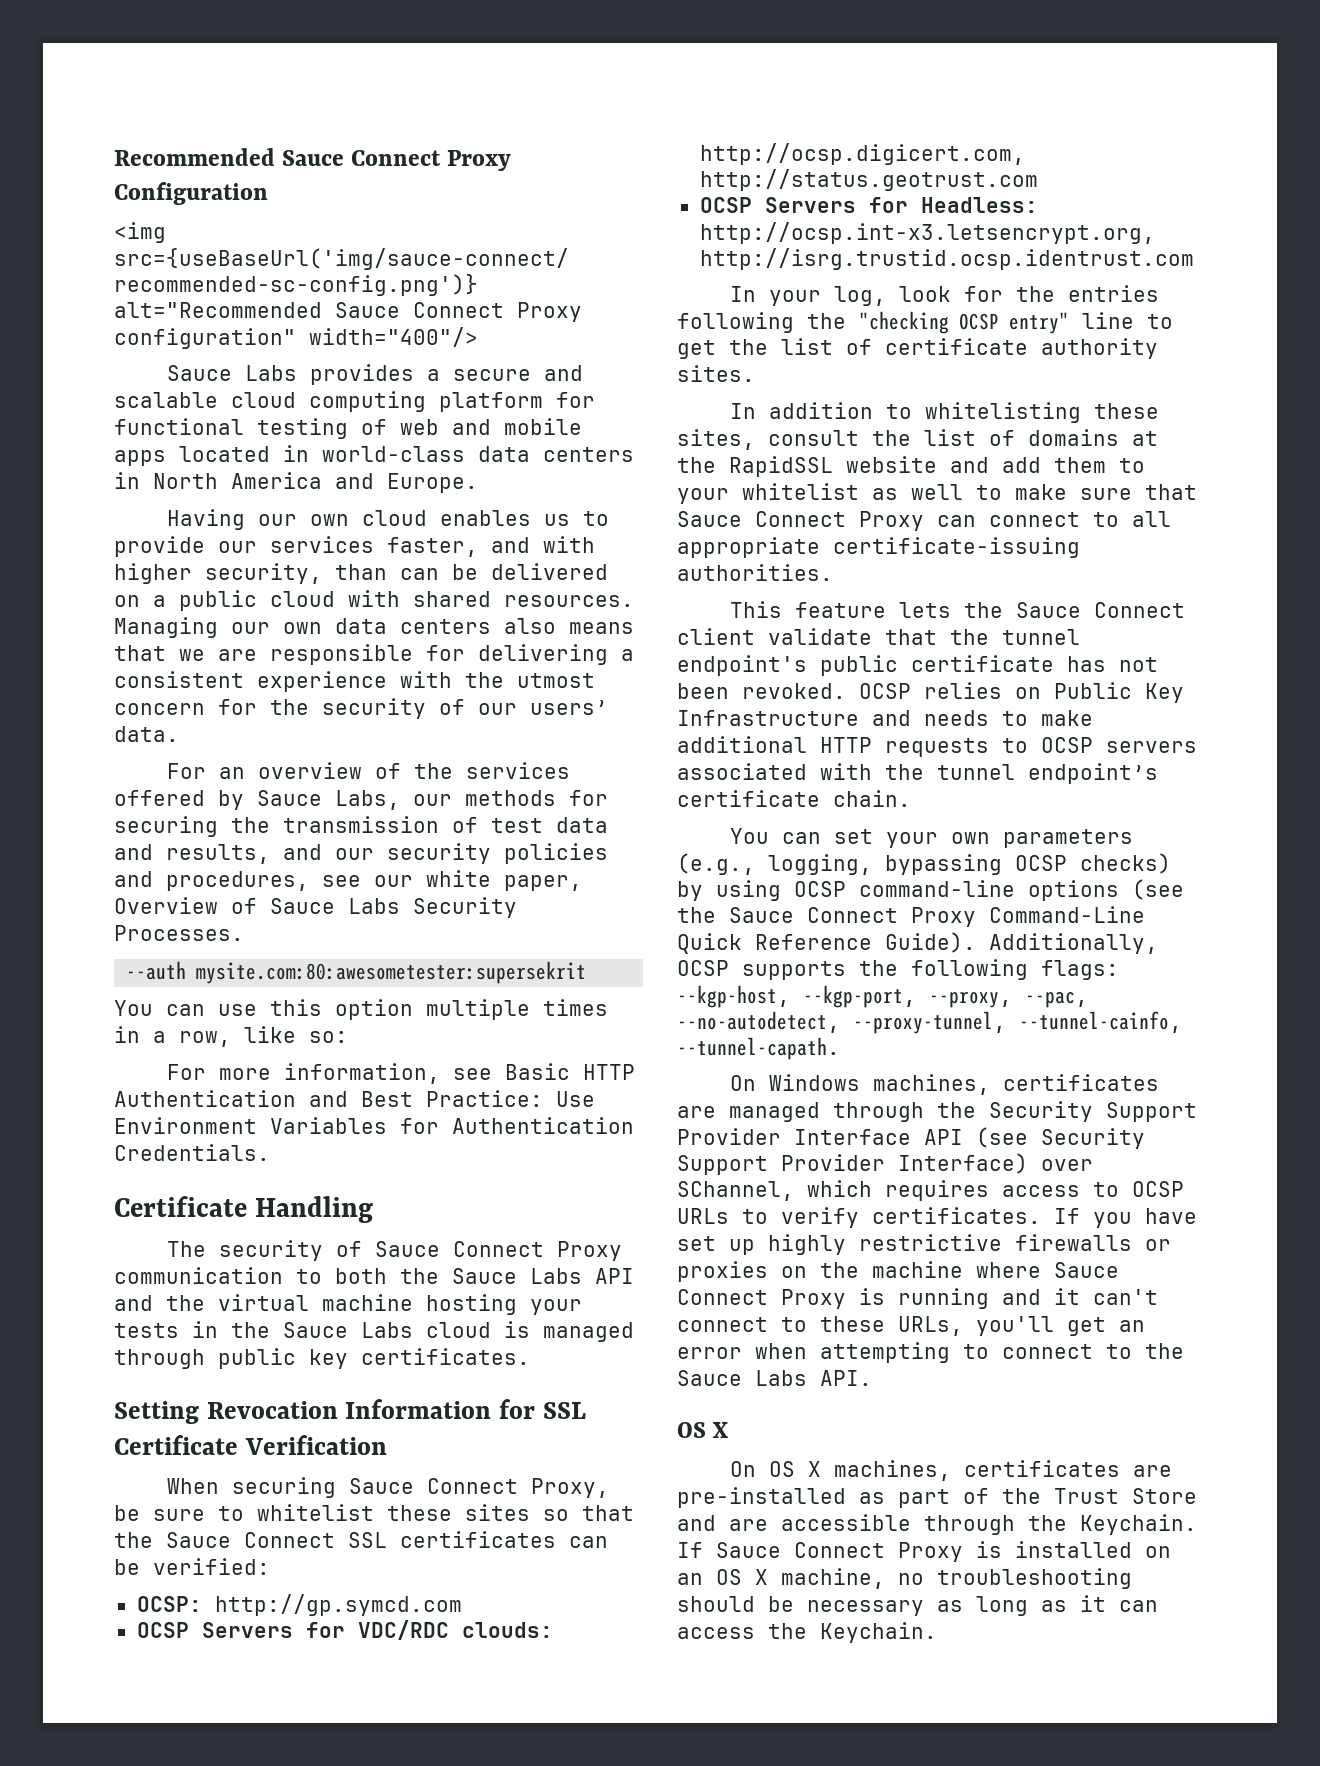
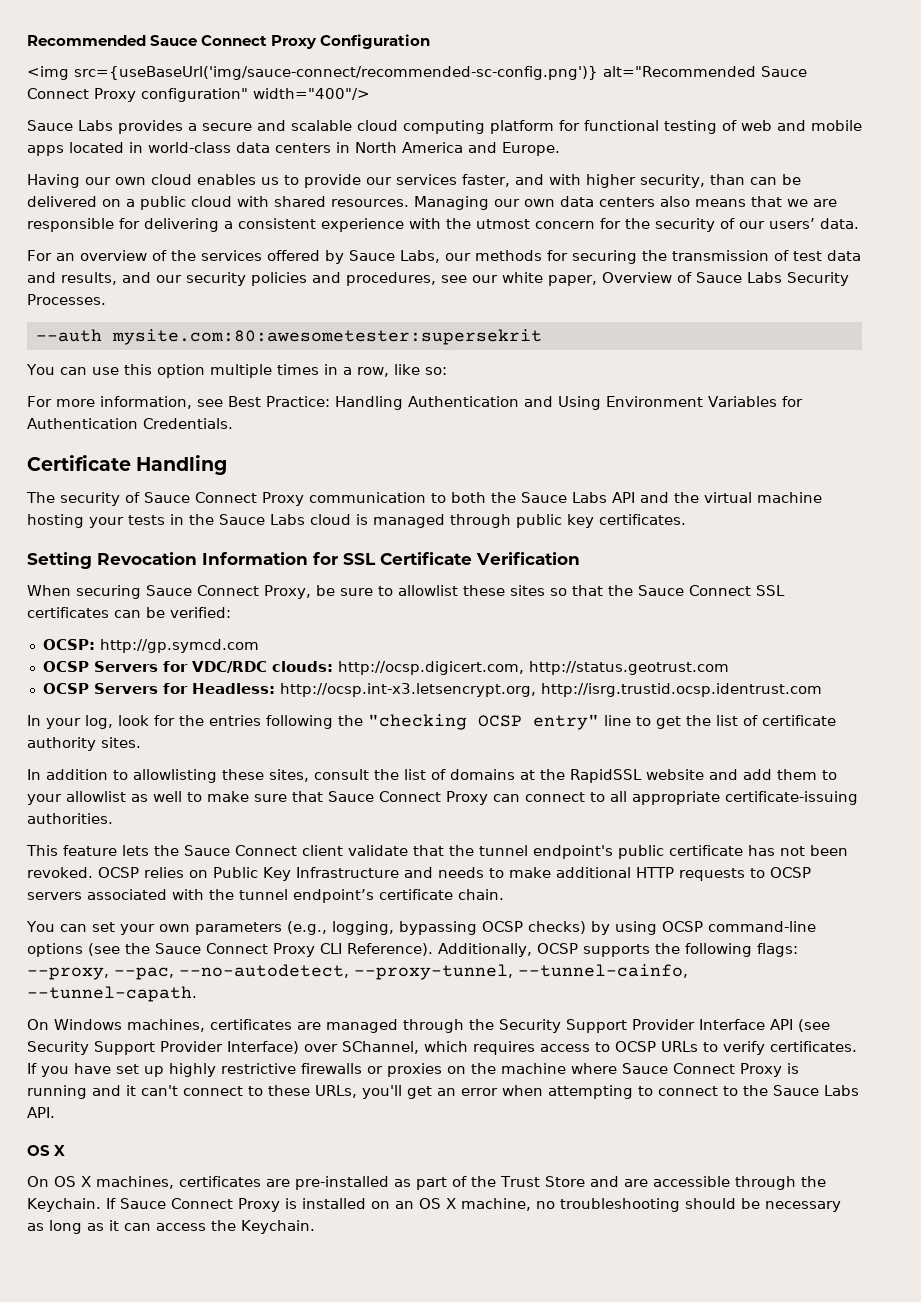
- For more information, see Basic HTTP Authentication and Best Practice: Use Environment Variables for Authentication Credentials.
+ For more information, see Best Practice: Handling Authentication and Using Environment Variables for Authentication Credentials.
- When securing Sauce Connect Proxy, be sure to whitelist these sites so that the Sauce Connect SSL certificates can be verified:
+ When securing Sauce Connect Proxy, be sure to allowlist these sites so that the Sauce Connect SSL certificates can be verified:
- In addition to whitelisting these sites, consult the list of domains at the RapidSSL website and add them to your whitelist as well to make sure that Sauce Connect Proxy can connect to all appropriate certificate-issuing authorities.
+ In addition to allowlisting these sites, consult the list of domains at the RapidSSL website and add them to your allowlist as well to make sure that Sauce Connect Proxy can connect to all appropriate certificate-issuing authorities.
- You can set your own parameters (e.g., logging, bypassing OCSP checks) by using OCSP command-line options (see the Sauce Connect Proxy Command-Line Quick Reference Guide).
+ You can set your own parameters (e.g., logging, bypassing OCSP checks) by using OCSP command-line options (see the Sauce Connect Proxy CLI Reference).
- Additionally, OCSP supports the following flags: --kgp-host, --kgp-port, --proxy, --pac, --no-autodetect, --proxy-tunnel, --tunnel-cainfo, --tunnel-capath.
+ Additionally, OCSP supports the following flags: --proxy, --pac, --no-autodetect, --proxy-tunnel, --tunnel-cainfo, --tunnel-capath.

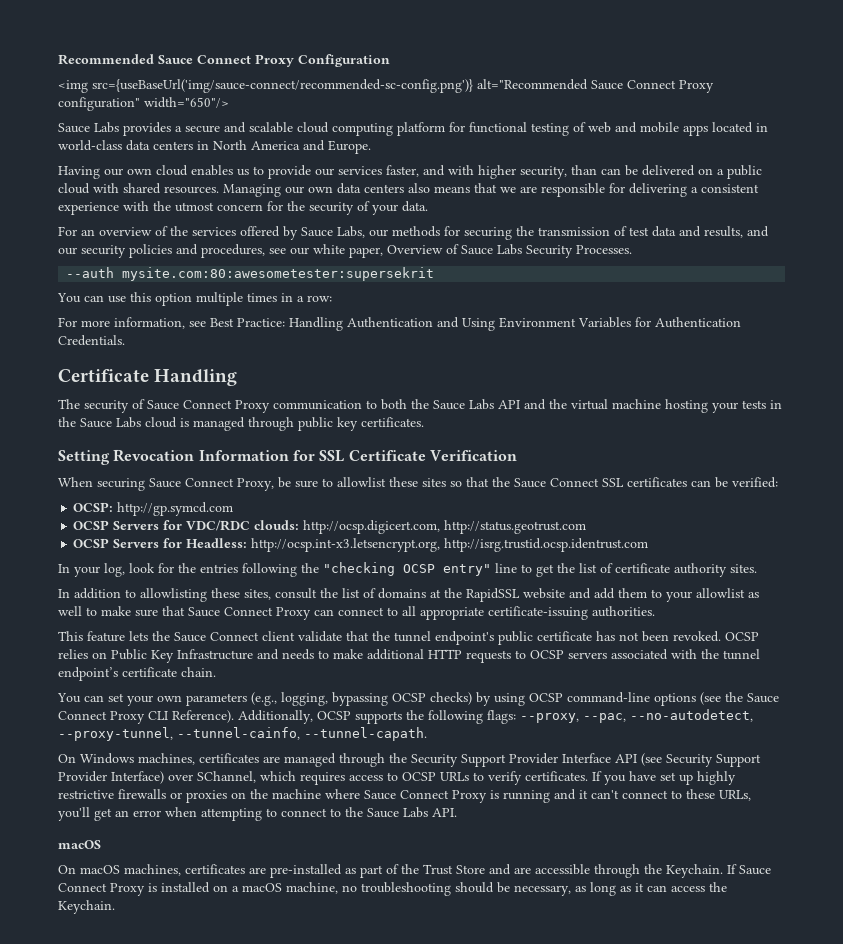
- <img src={useBaseUrl('img/sauce-connect/recommended-sc-config.png')} alt="Recommended Sauce Connect Proxy configuration" width="400"/>
+ <img src={useBaseUrl('img/sauce-connect/recommended-sc-config.png')} alt="Recommended Sauce Connect Proxy configuration" width="650"/>
- Managing our own data centers also means that we are responsible for delivering a consistent experience with the utmost concern for the security of our users’ data.
+ Managing our own data centers also means that we are responsible for delivering a consistent experience with the utmost concern for the security of your data.
- You can use this option multiple times in a row, like so:
+ You can use this option multiple times in a row:
  If you have set up highly restrictive firewalls or proxies on the machine where Sauce Connect Proxy is running and it can't connect to these URLs, you'll get an error when attempting to connect to the Sauce Labs API.
- OS X
- On OS X machines, certificates are pre-installed as part of the Trust Store and are accessible through the Keychain.
+ macOS
+ On macOS machines, certificates are pre-installed as part of the Trust Store and are accessible through the Keychain.
- If Sauce Connect Proxy is installed on an OS X machine, no troubleshooting should be necessary as long as it can access the Keychain.
+ If Sauce Connect Proxy is installed on a macOS machine, no troubleshooting should be necessary, as long as it can access the Keychain.

